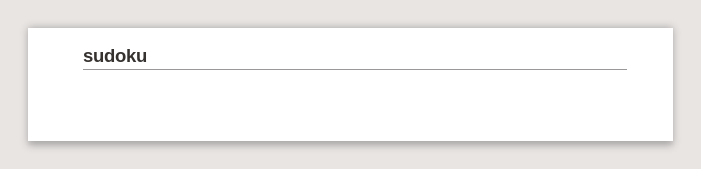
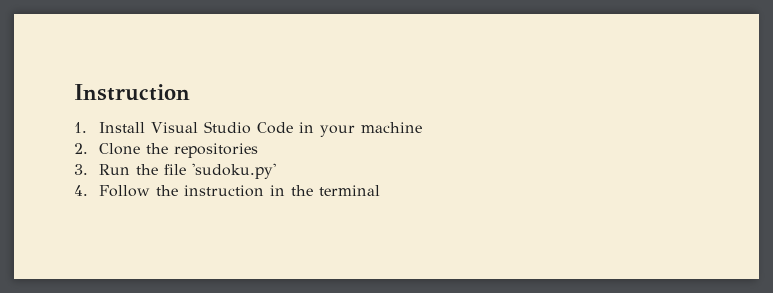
- sudoku
+ Instruction
+ 1. Install Visual Studio Code in your machine
+ 2. Clone the repositories
+ 3. Run the file 'sudoku.py'
+ 4. Follow the instruction in the terminal

